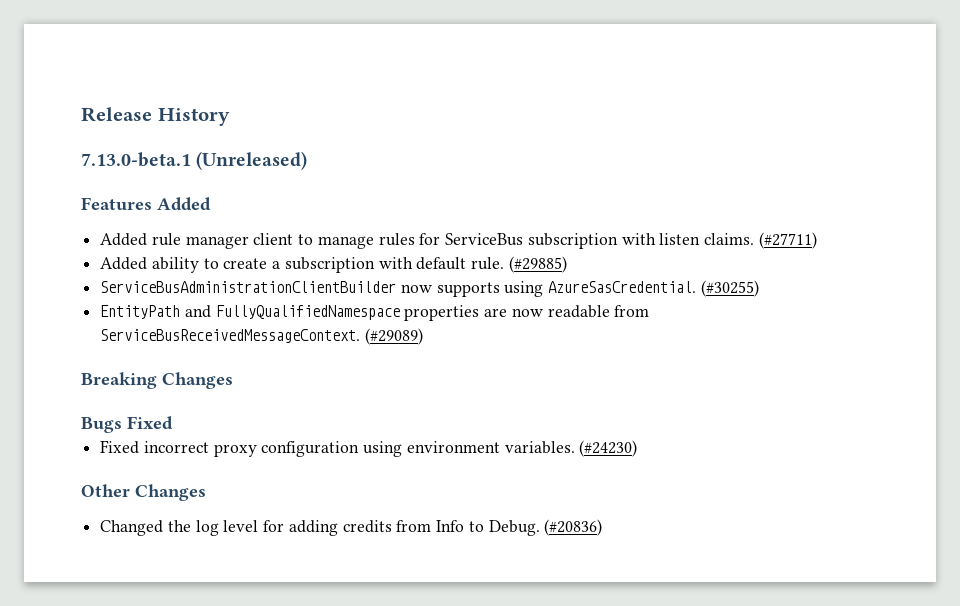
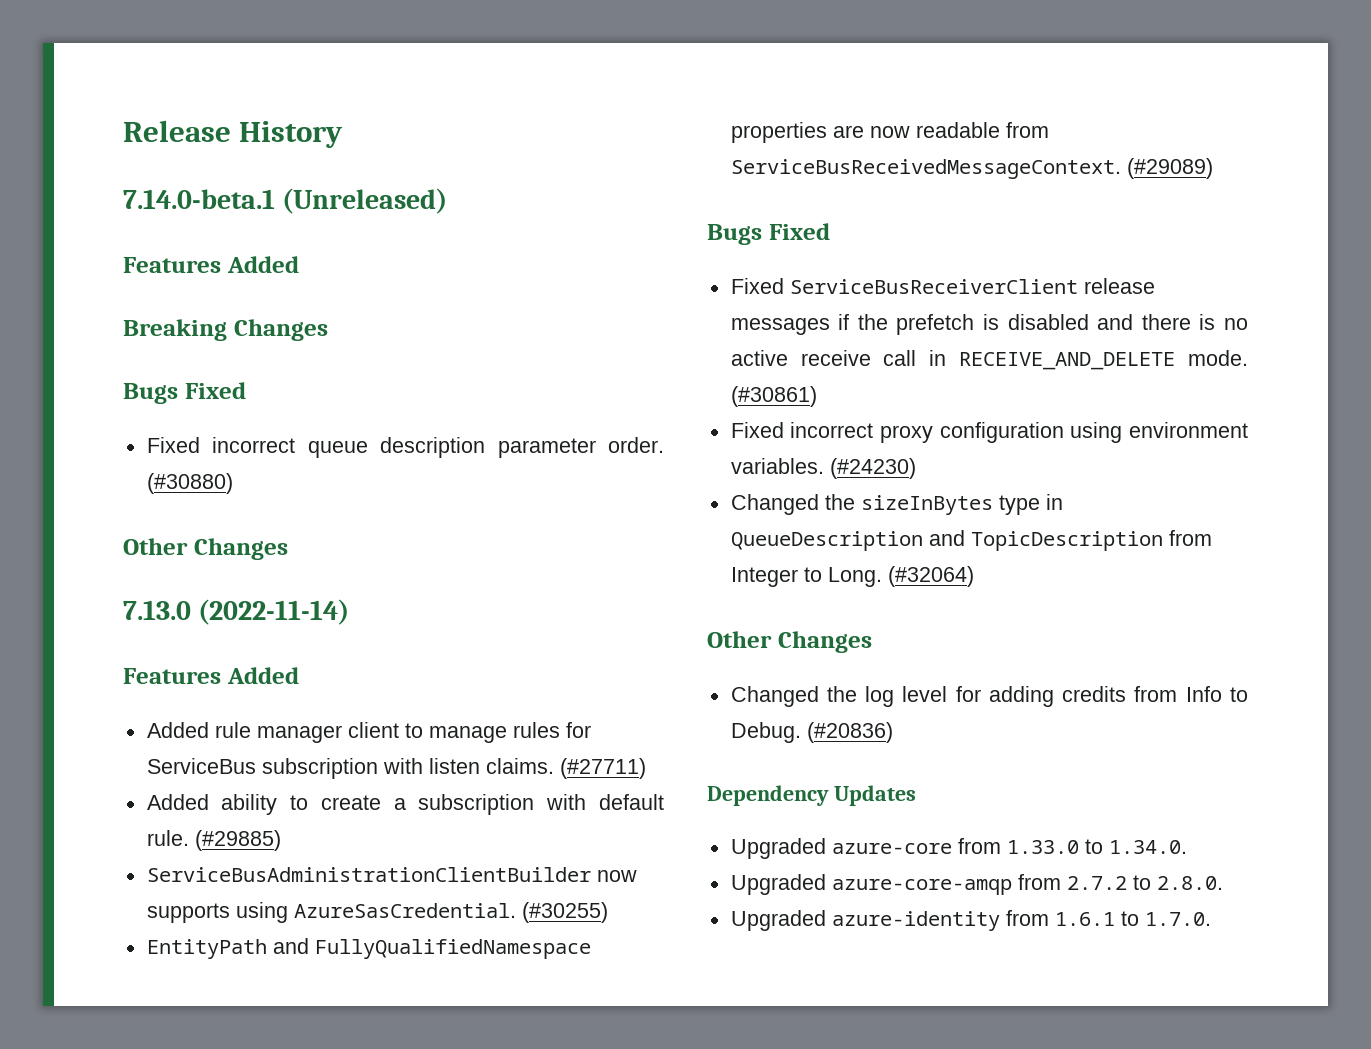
- 7.13.0-beta.1 (Unreleased)
+ 7.14.0-beta.1 (Unreleased)
+ Breaking Changes
+ Bugs Fixed
+ Fixed incorrect queue description parameter order. (#30880)
+ Other Changes
+ 7.13.0 (2022-11-14)
+ Features Added
  (#29089)
- Breaking Changes
  Bugs Fixed
+ Fixed ServiceBusReceiverClient release messages if the prefetch is disabled and there is no active receive call in RECEIVE_AND_DELETE mode. (#30861)
+ Changed the sizeInBytes type in QueueDescription and TopicDescription from Integer to Long. (#32064)
+ Dependency Updates
+ Upgraded azure-core from 1.33.0 to 1.34.0.
+ Upgraded azure-core-amqp from 2.7.2 to 2.8.0.
+ Upgraded azure-identity from 1.6.1 to 1.7.0.

